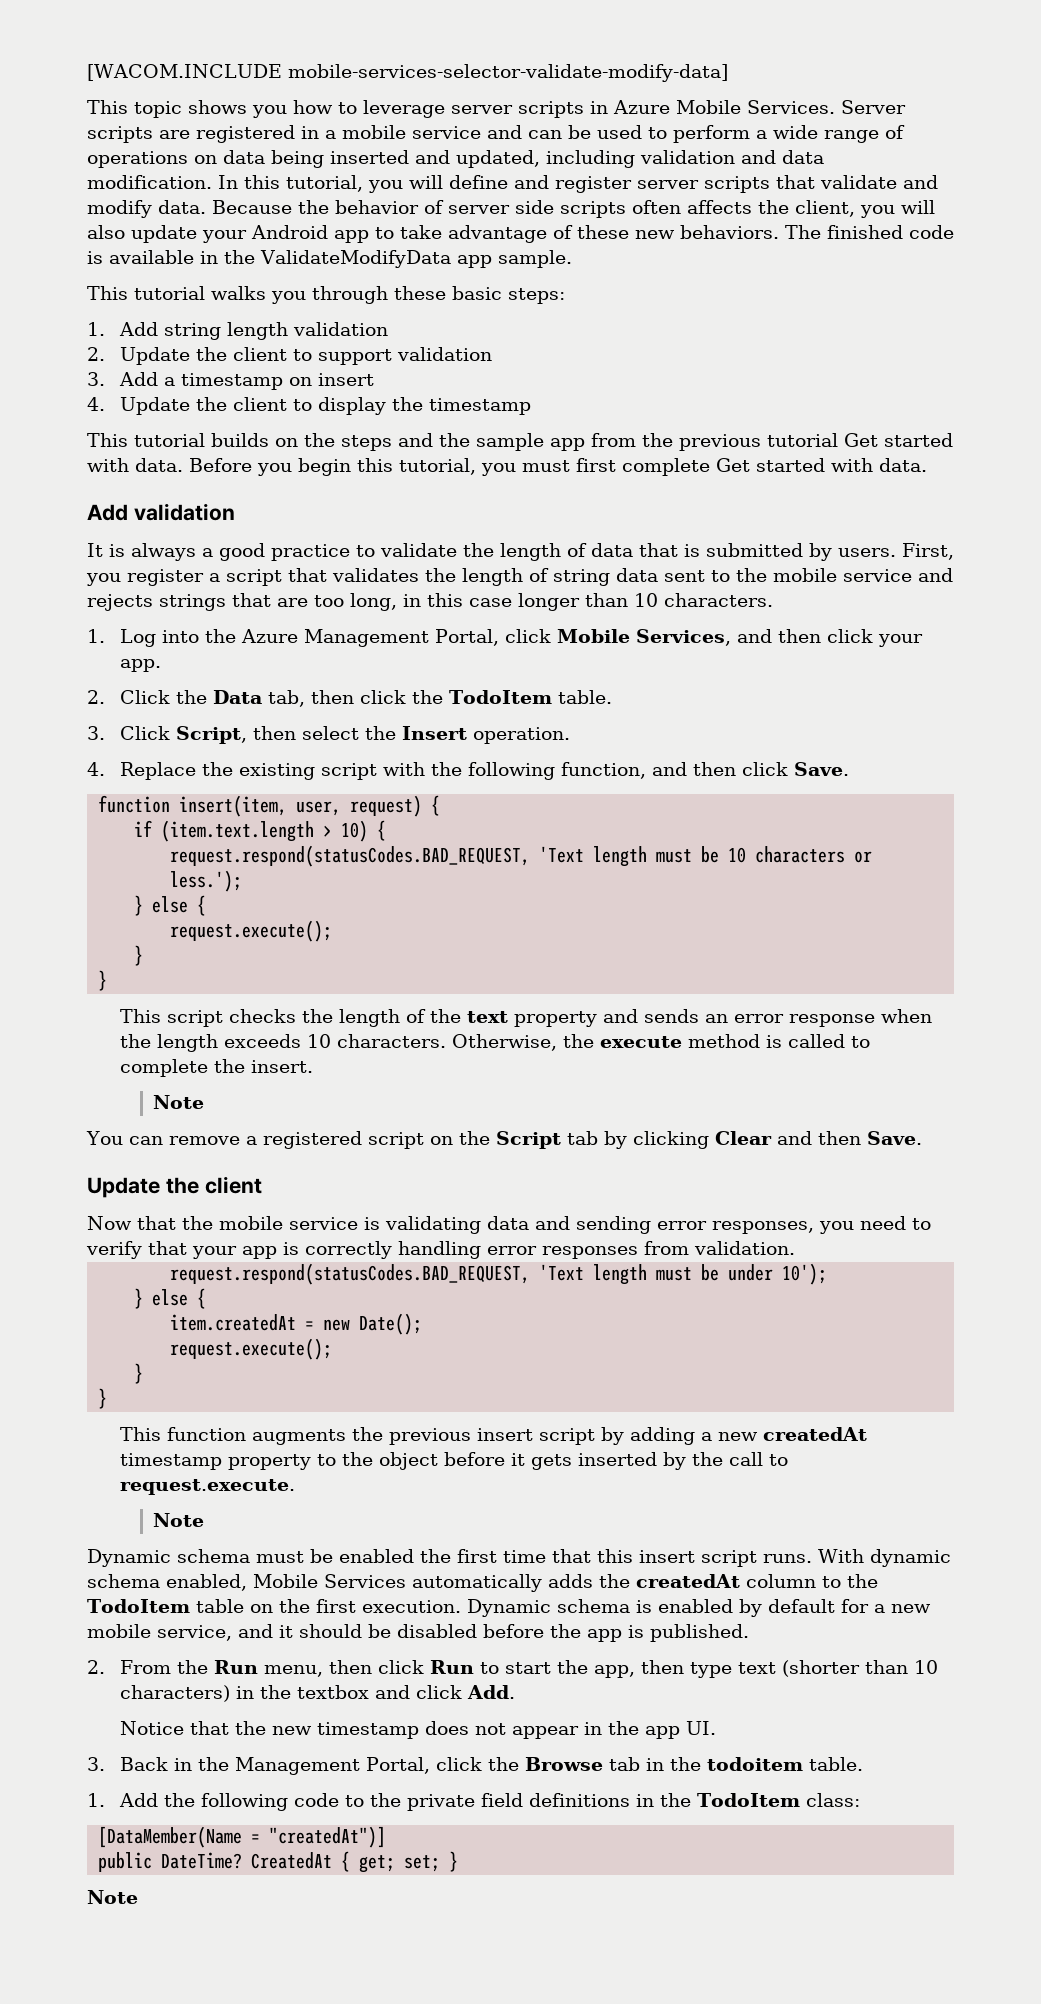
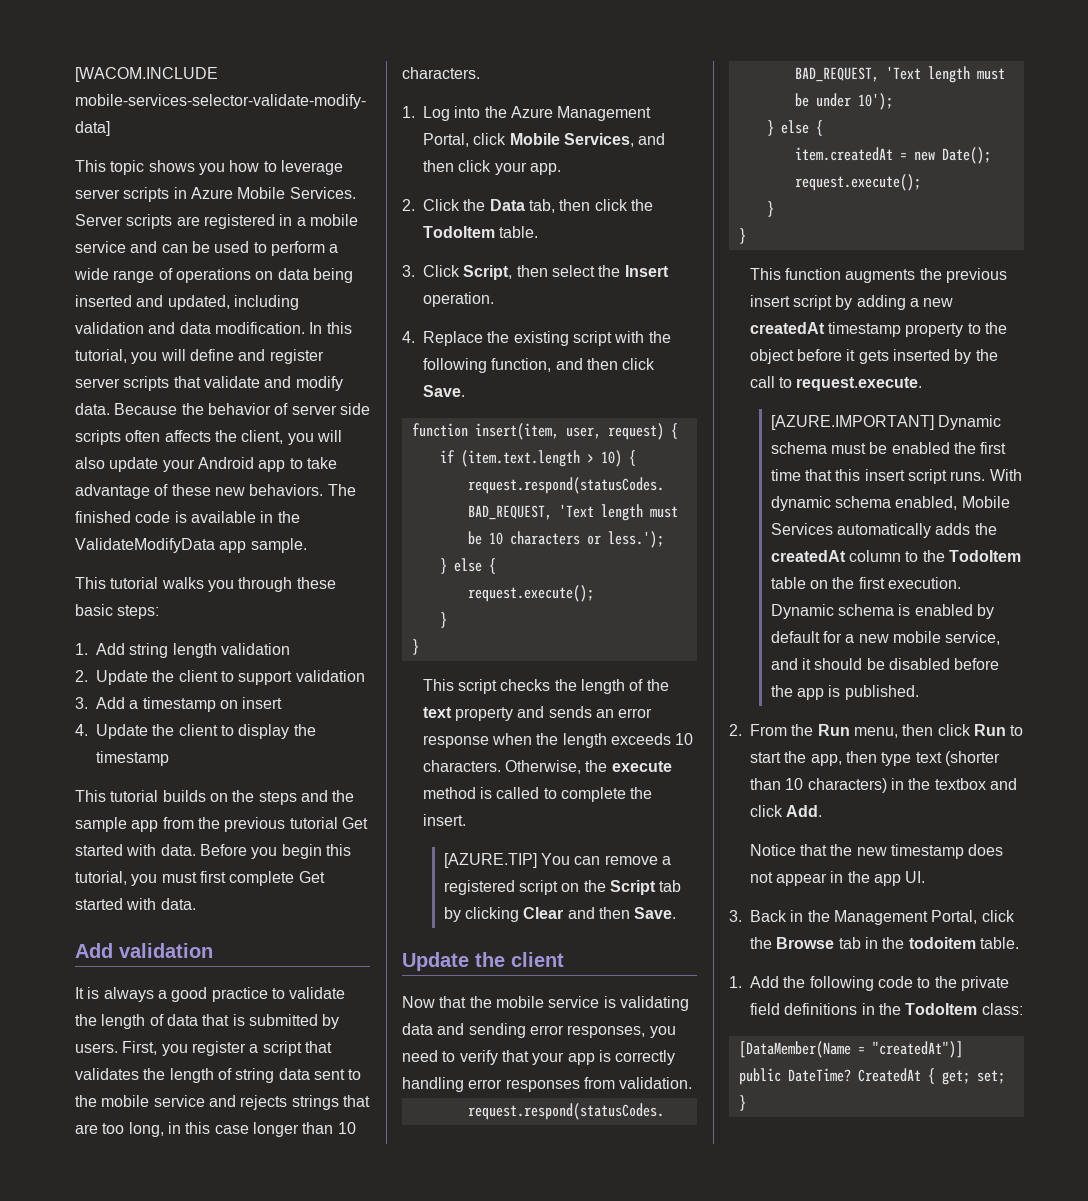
  Otherwise, the execute method is called to complete the insert.
- Note
- You can remove a registered script on the Script tab by clicking Clear and then Save.
+ [AZURE.TIP] You can remove a registered script on the Script tab by clicking Clear and then Save.
  This function augments the previous insert script by adding a new createdAt timestamp property to the object before it gets inserted by the call to request.execute.
- Note
- Dynamic schema must be enabled the first time that this insert script runs.
+ [AZURE.IMPORTANT] Dynamic schema must be enabled the first time that this insert script runs.
  CreatedAt { get; set; }
- Note

